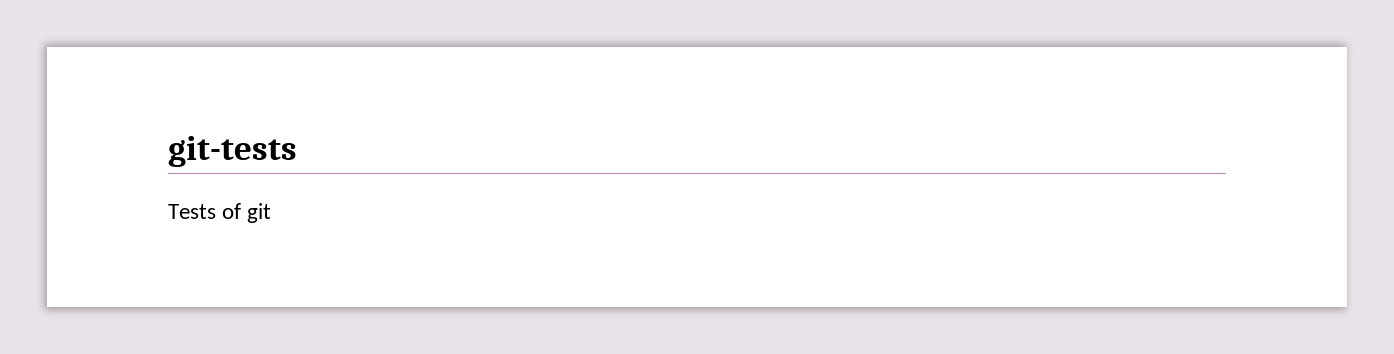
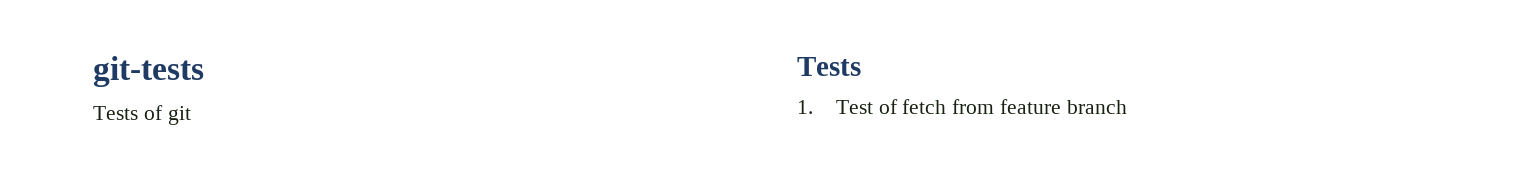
  Tests of git
+ Tests
+ 1. Test of fetch from feature branch

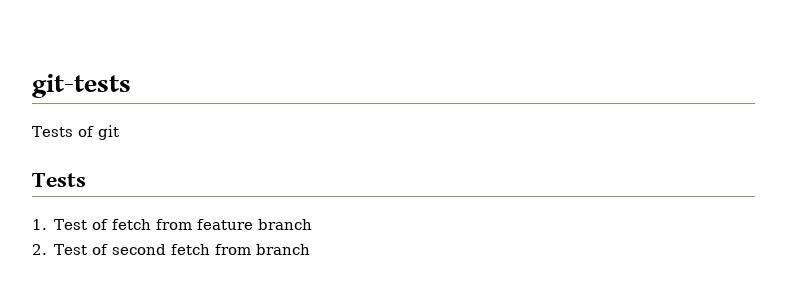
+ 2. Test of second fetch from branch

